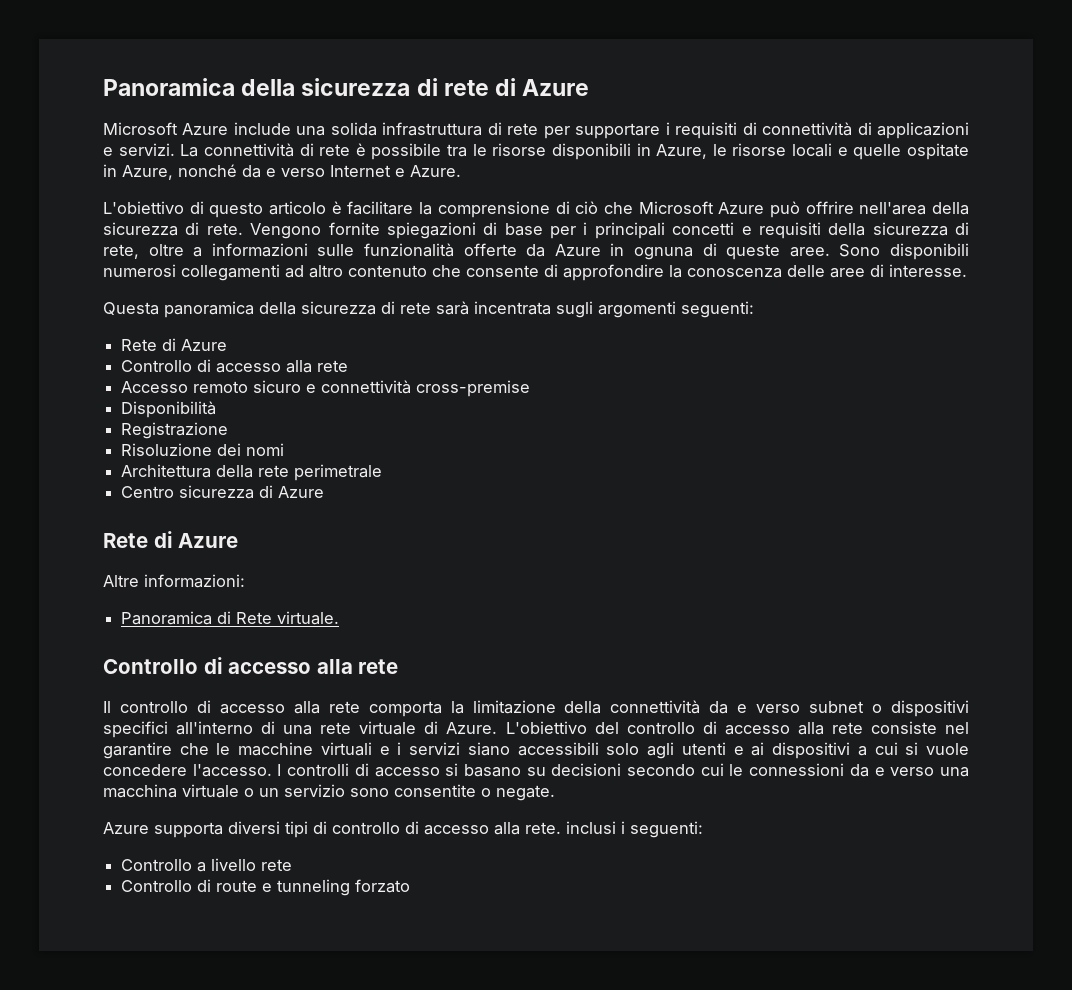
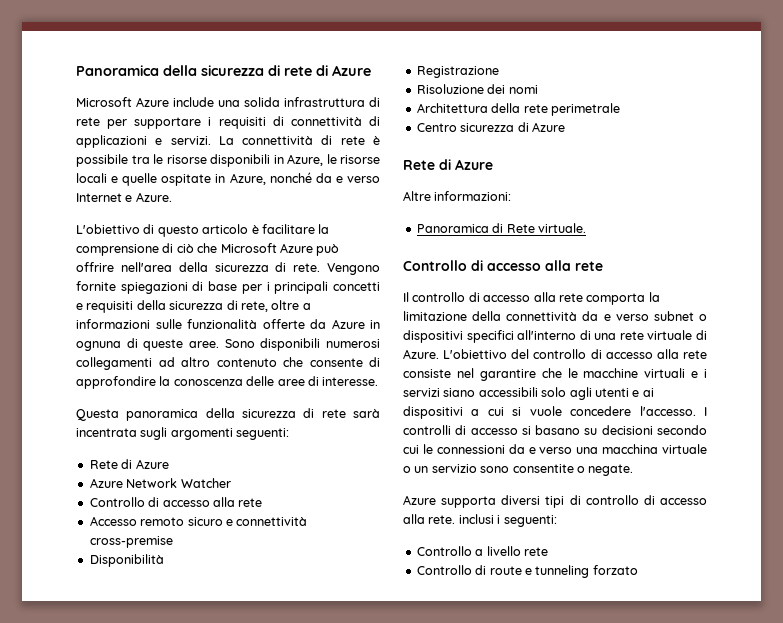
+ Azure Network Watcher

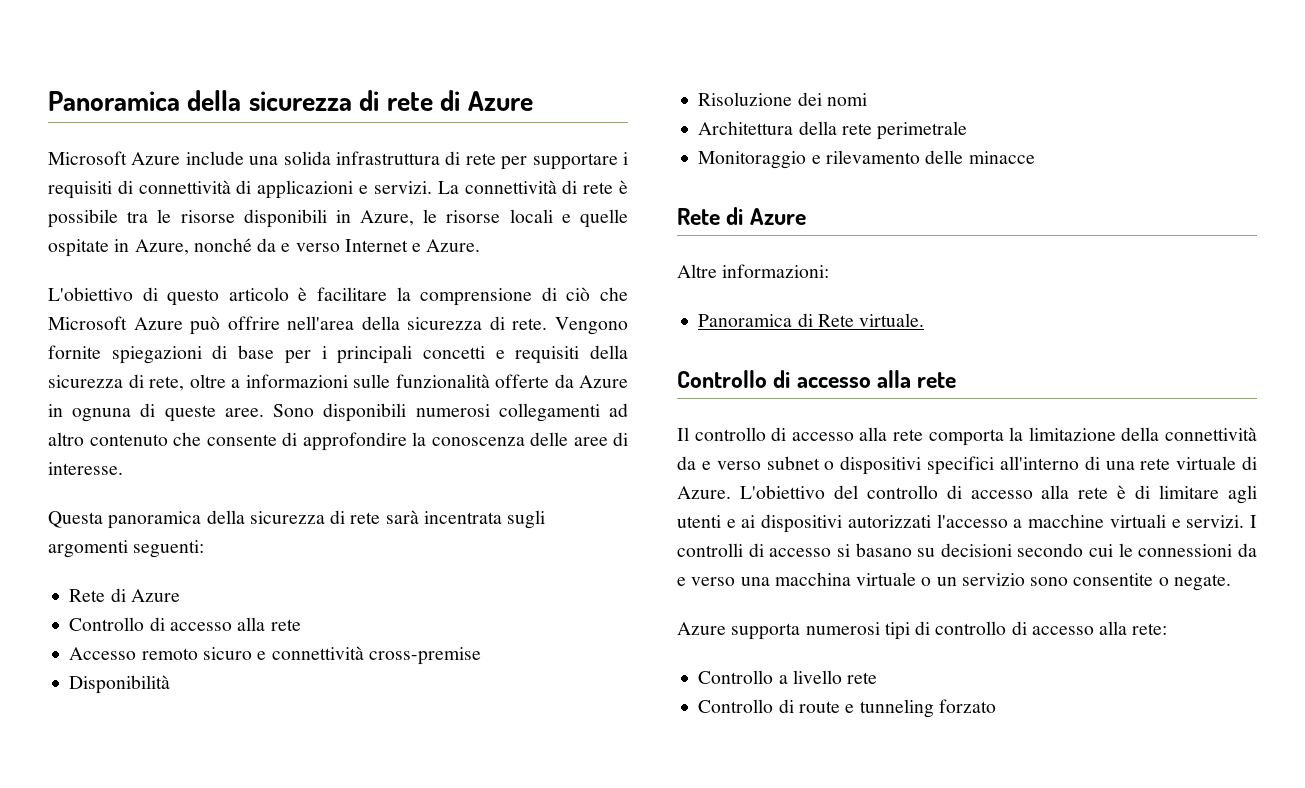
- Azure Network Watcher
- Registrazione
- Centro sicurezza di Azure
+ Monitoraggio e rilevamento delle minacce
- L'obiettivo del controllo di accesso alla rete consiste nel garantire che le macchine virtuali e i servizi siano accessibili solo agli utenti e ai dispositivi a cui si vuole concedere l'accesso.
+ L'obiettivo del controllo di accesso alla rete è di limitare agli utenti e ai dispositivi autorizzati l'accesso a macchine virtuali e servizi.
- Azure supporta diversi tipi di controllo di accesso alla rete. inclusi i seguenti:
+ Azure supporta numerosi tipi di controllo di accesso alla rete:

